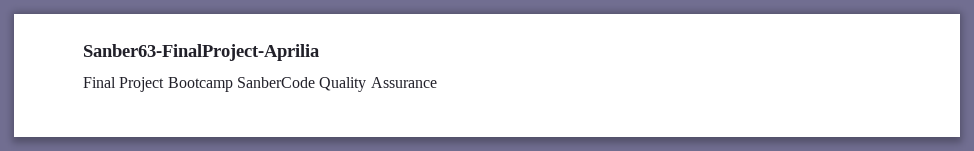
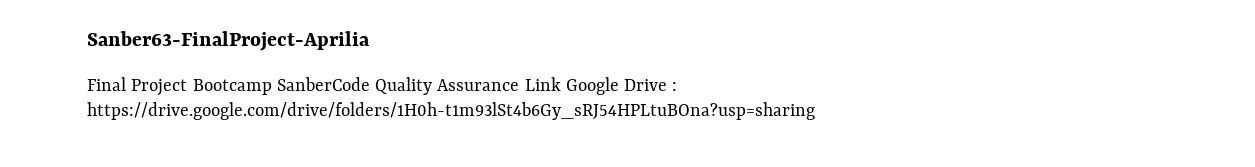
- Final Project Bootcamp SanberCode Quality Assurance
+ Final Project Bootcamp SanberCode Quality Assurance Link Google Drive : https://drive.google.com/drive/folders/1H0h-t1m93lSt4b6Gy_sRJ54HPLtuBOna?usp=sharing

